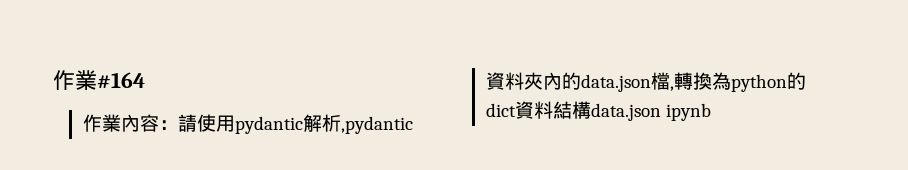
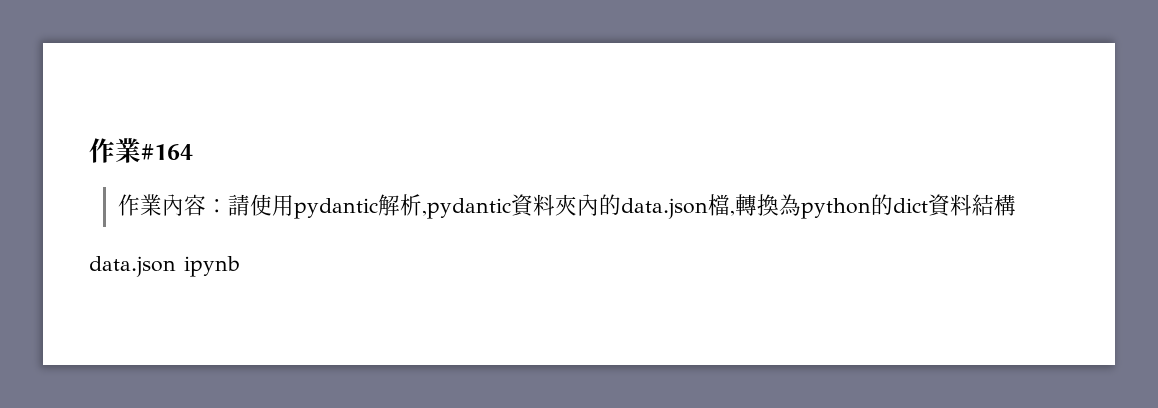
- 作業內容：請使用pydantic解析,pydantic資料夾內的data.json檔,轉換為python的dict資料結構data.json ipynb
+ 作業內容：請使用pydantic解析,pydantic資料夾內的data.json檔,轉換為python的dict資料結構
+ data.json ipynb

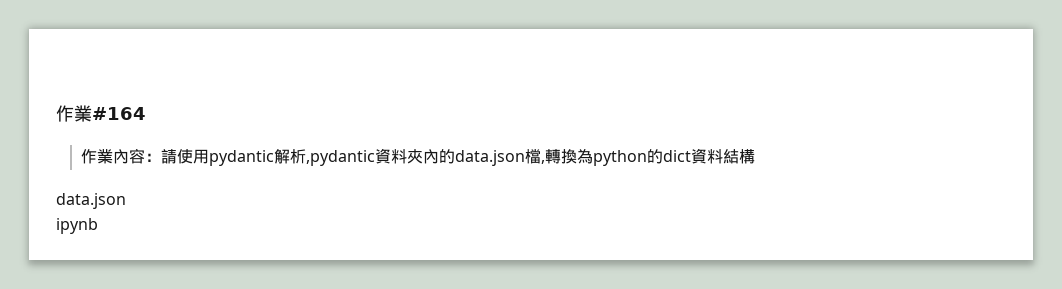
  作業內容：請使用pydantic解析,pydantic資料夾內的data.json檔,轉換為python的dict資料結構
- data.json ipynb
+ data.json
+ ipynb

